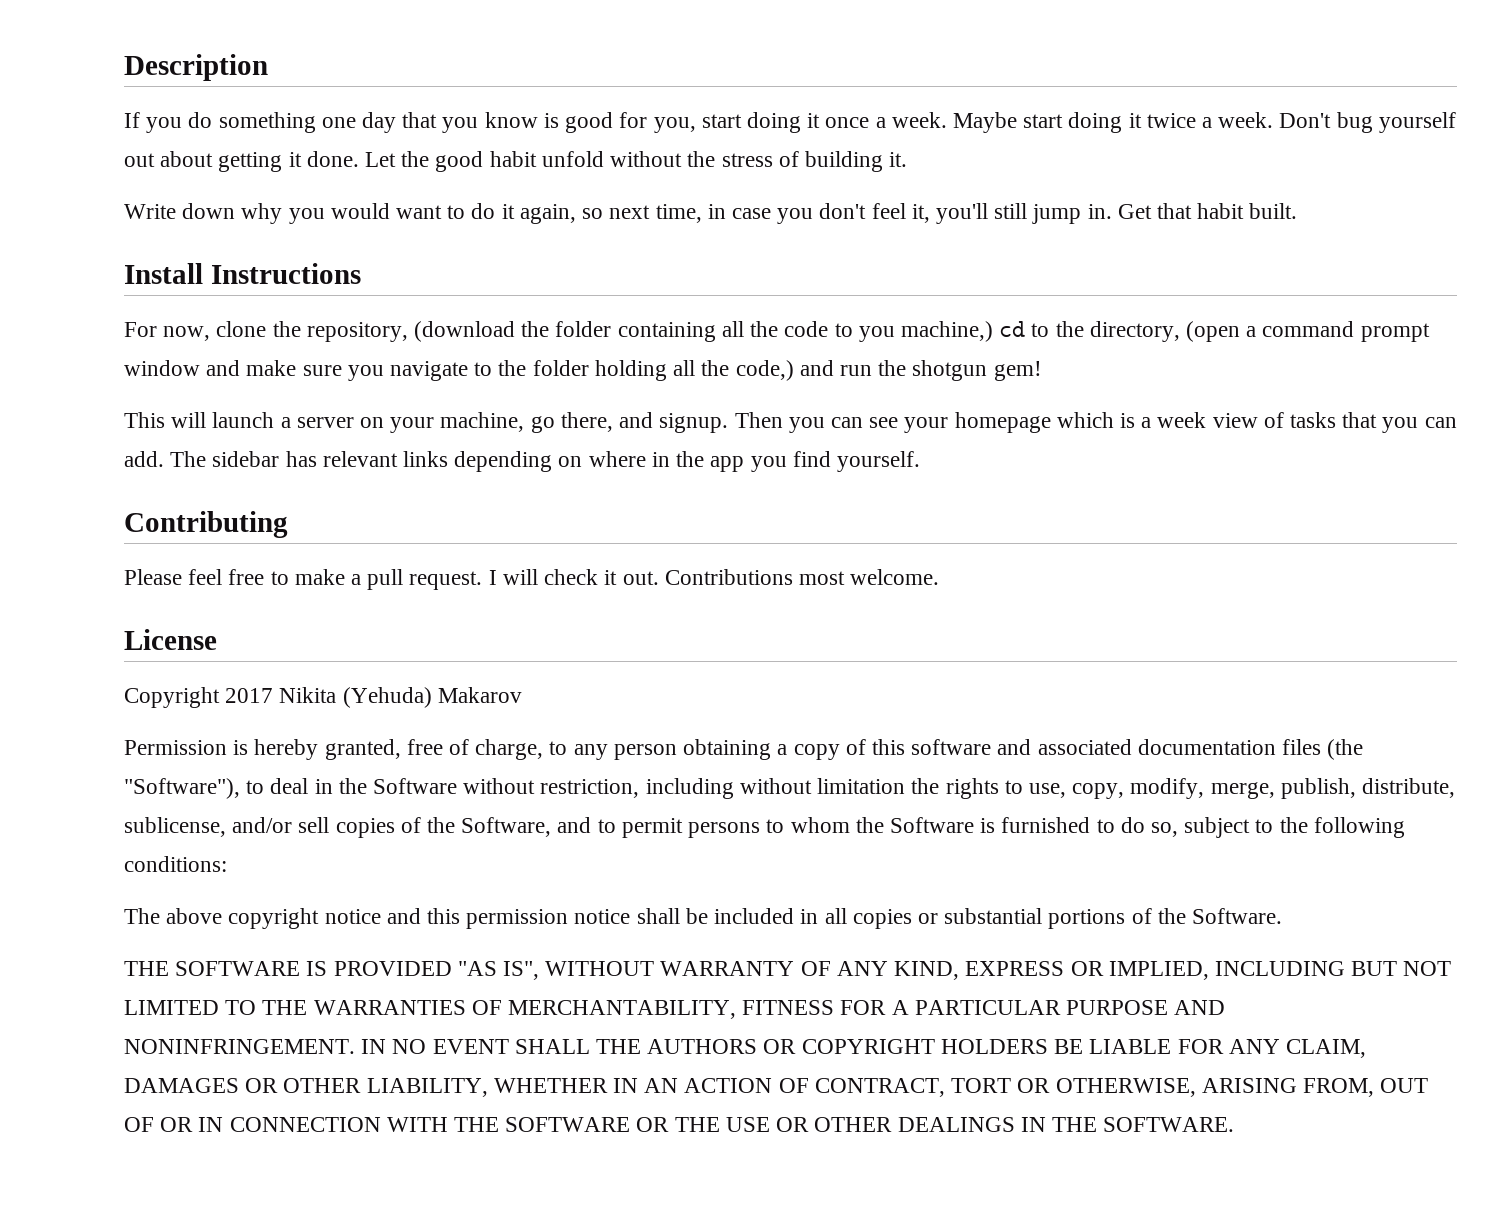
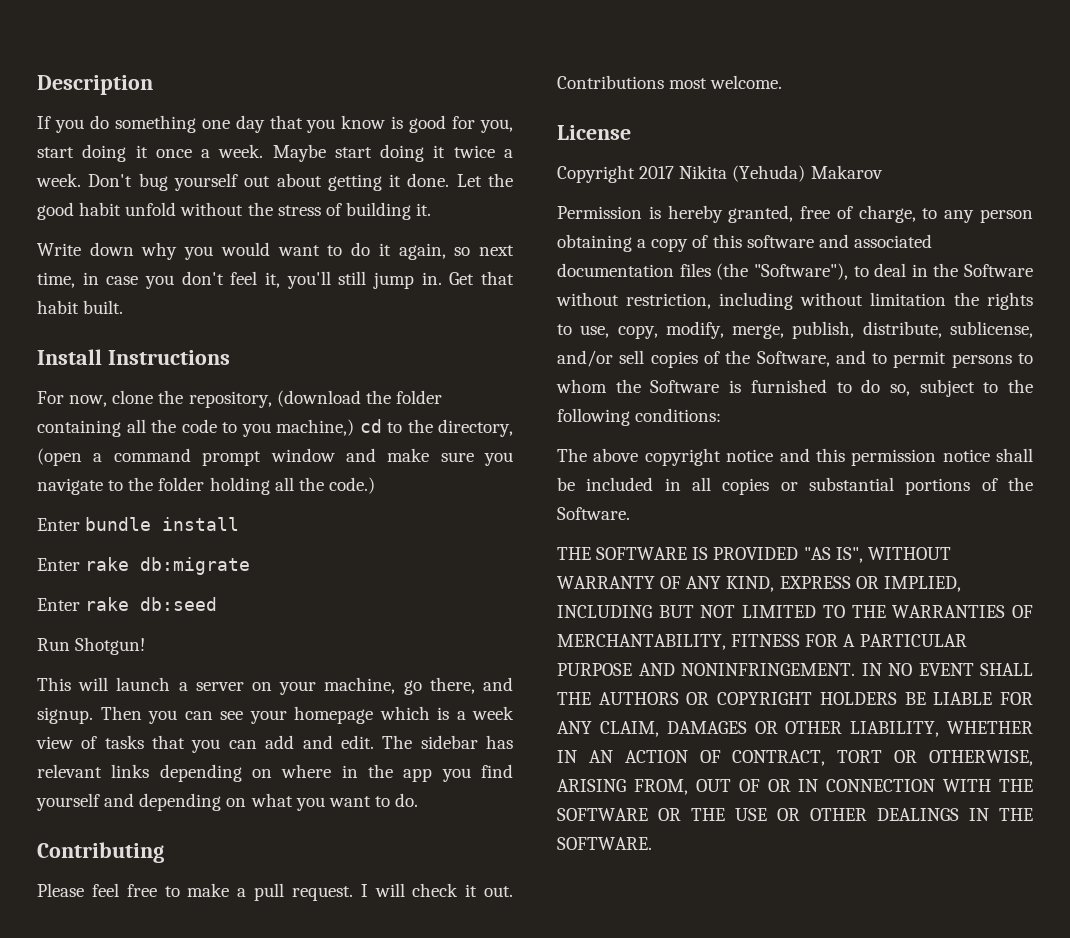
- For now, clone the repository, (download the folder containing all the code to you machine,) cd to the directory, (open a command prompt window and make sure you navigate to the folder holding all the code,) and run the shotgun gem!
+ For now, clone the repository, (download the folder containing all the code to you machine,) cd to the directory, (open a command prompt window and make sure you navigate to the folder holding all the code.)
+ Enter bundle install
+ Enter rake db:migrate
+ Enter rake db:seed
+ Run Shotgun!
- Then you can see your homepage which is a week view of tasks that you can add.
+ Then you can see your homepage which is a week view of tasks that you can add and edit.
- The sidebar has relevant links depending on where in the app you find yourself.
+ The sidebar has relevant links depending on where in the app you find yourself and depending on what you want to do.

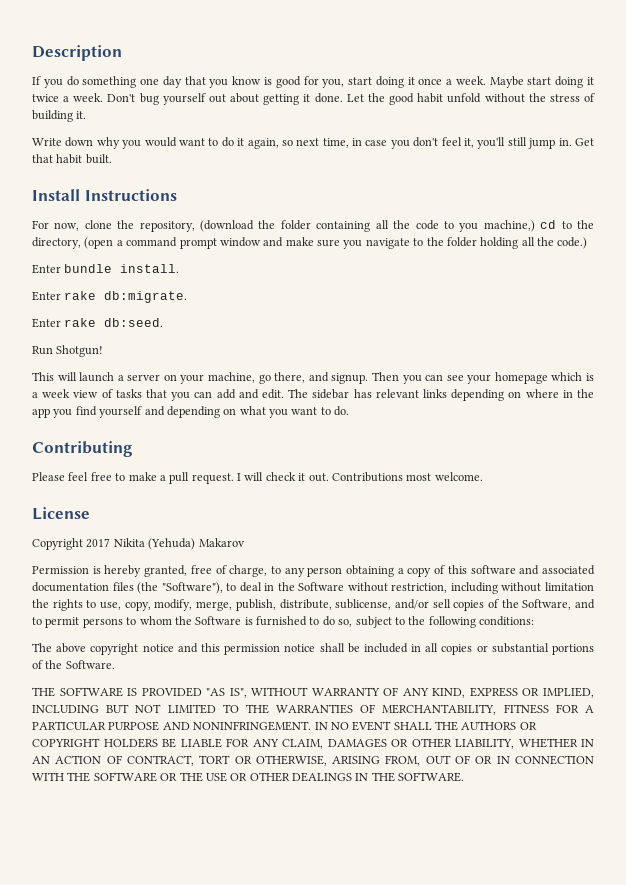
- Enter bundle install
- Enter rake db:migrate
- Enter rake db:seed
+ Enter bundle install.
+ Enter rake db:migrate.
+ Enter rake db:seed.

